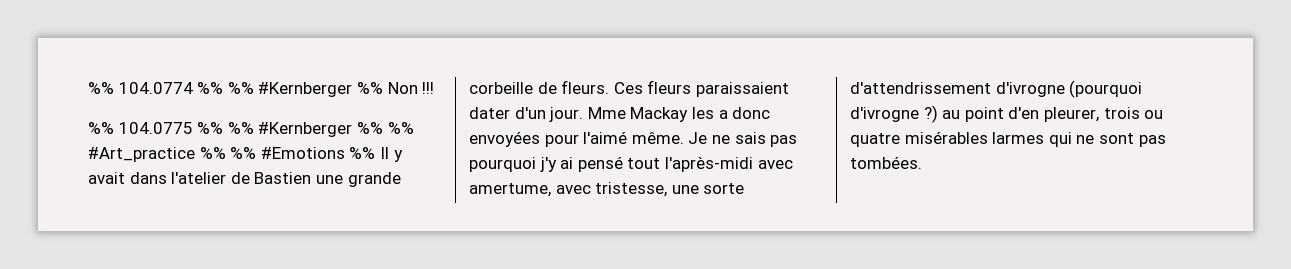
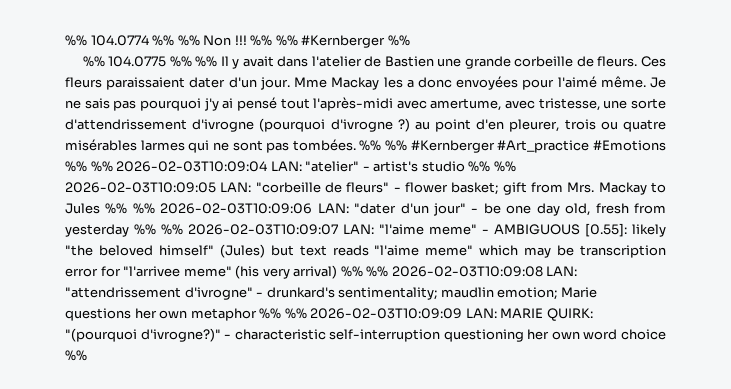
- %% 104.0774 %% %% #Kernberger %% Non !!!
+ %% 104.0774 %% %% Non !!! %% %% #Kernberger %%
- %% 104.0775 %% %% #Kernberger %% %% #Art_practice %% %% #Emotions %% Il y avait dans l'atelier de Bastien une grande corbeille de fleurs.
+ %% 104.0775 %% %% Il y avait dans l'atelier de Bastien une grande corbeille de fleurs.
+ %% %% #Kernberger #Art_practice #Emotions %% %% 2026-02-03T10:09:04 LAN: "atelier" - artist's studio %% %% 2026-02-03T10:09:05 LAN: "corbeille de fleurs" - flower basket; gift from Mrs. Mackay to Jules %% %% 2026-02-03T10:09:06 LAN: "dater d'un jour" - be one day old, fresh from yesterday %% %% 2026-02-03T10:09:07 LAN: "l'aime meme" - AMBIGUOUS [0.55]: likely "the beloved himself" (Jules) but text reads "l'aime meme" which may be transcription error for "l'arrivee meme" (his very arrival) %% %% 2026-02-03T10:09:08 LAN: "attendrissement d'ivrogne" - drunkard's sentimentality; maudlin emotion; Marie questions her own metaphor %% %% 2026-02-03T10:09:09 LAN: MARIE QUIRK: "(pourquoi d'ivrogne?)" - characteristic self-interruption questioning her own word choice %%

